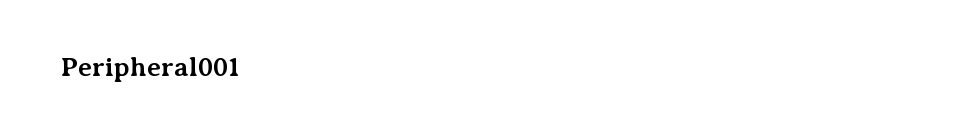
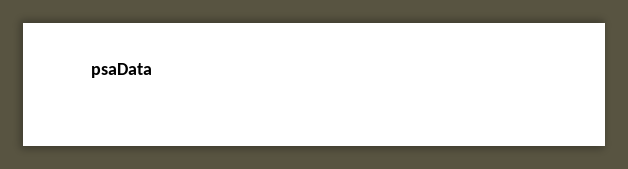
- Peripheral001
+ psaData

